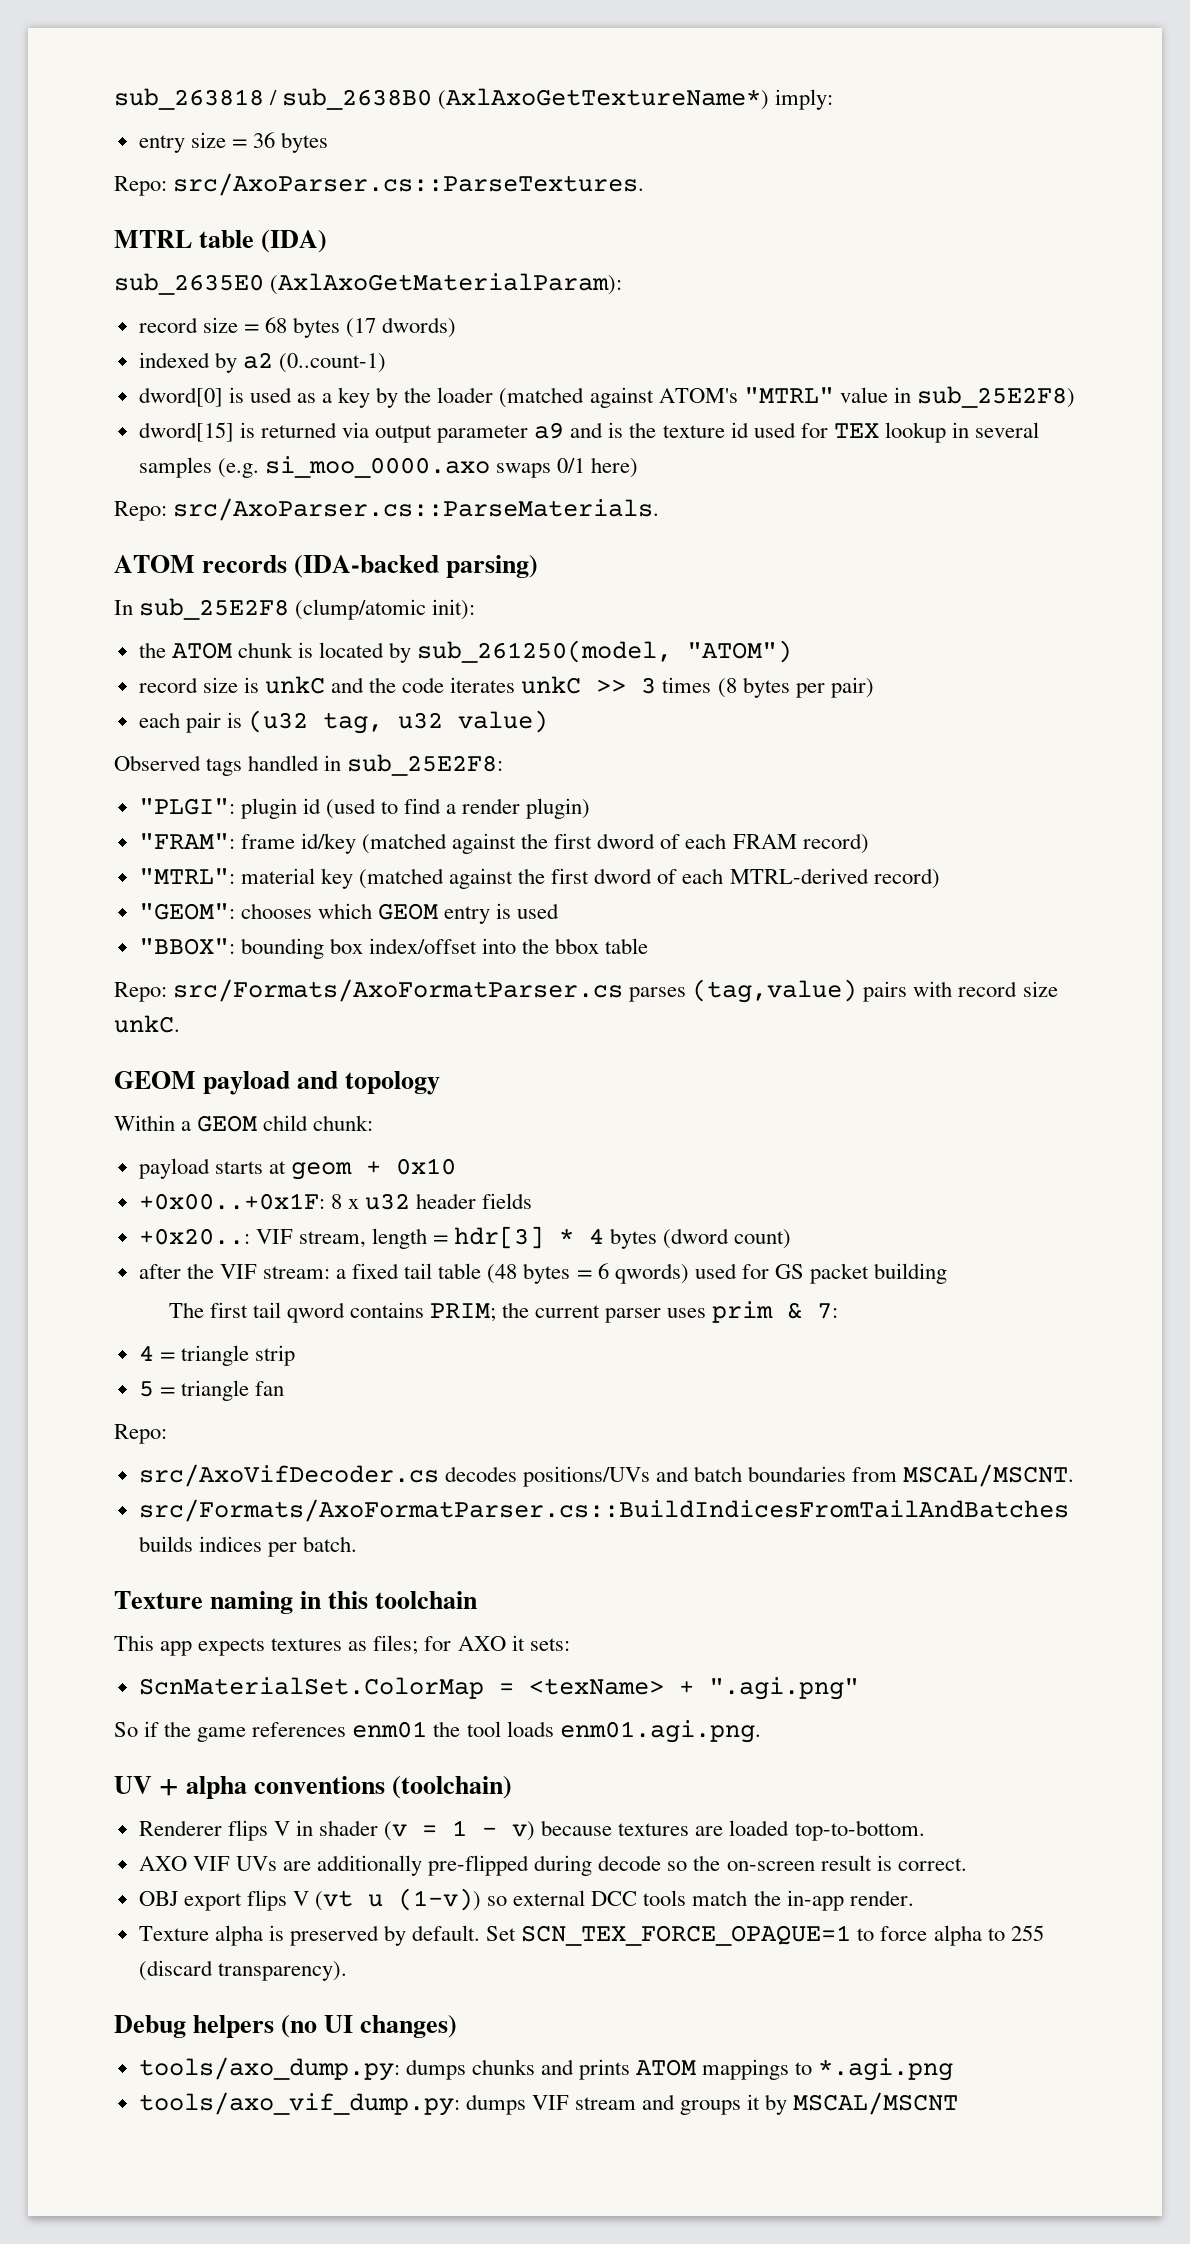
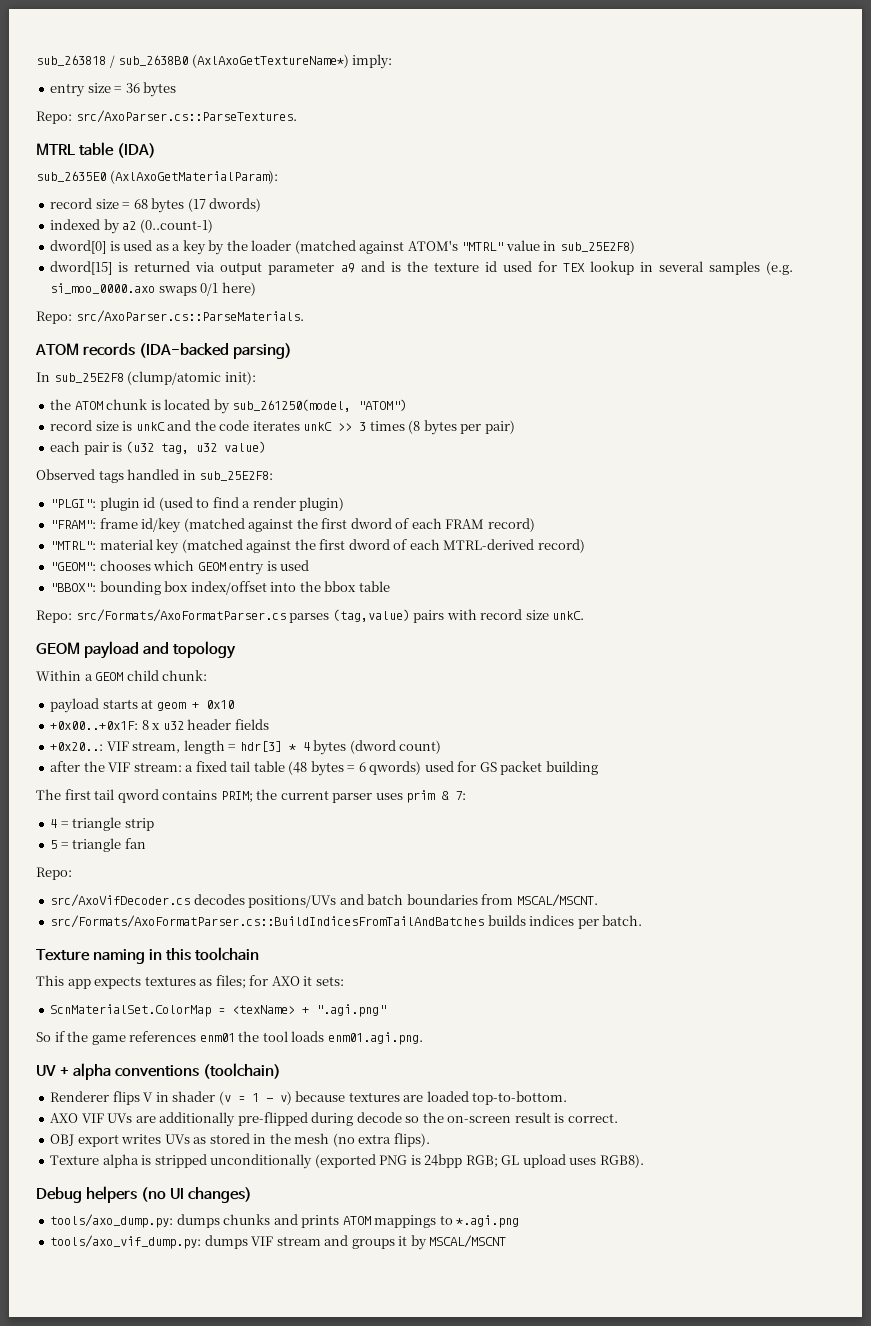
- OBJ export flips V (vt u (1-v)) so external DCC tools match the in-app render.
- Texture alpha is preserved by default. Set SCN_TEX_FORCE_OPAQUE=1 to force alpha to 255 (discard transparency).
+ OBJ export writes UVs as stored in the mesh (no extra flips).
+ Texture alpha is stripped unconditionally (exported PNG is 24bpp RGB; GL upload uses RGB8).

